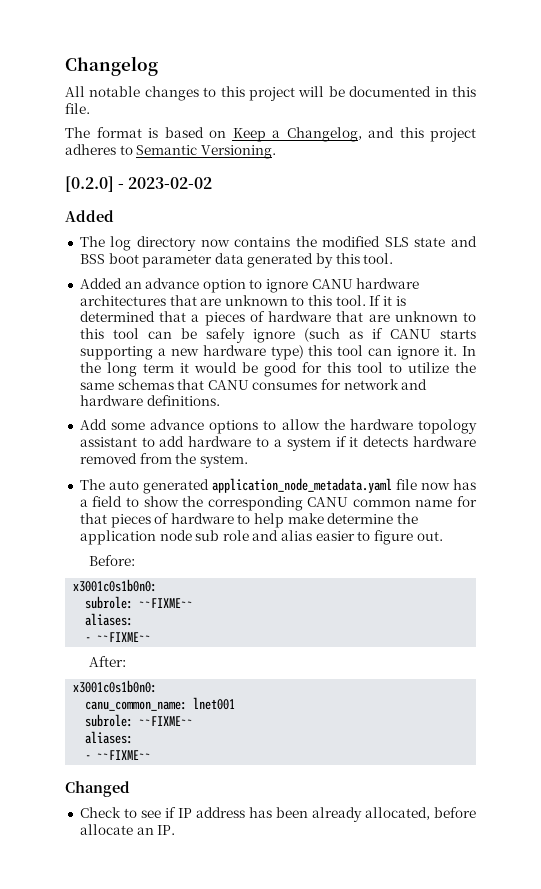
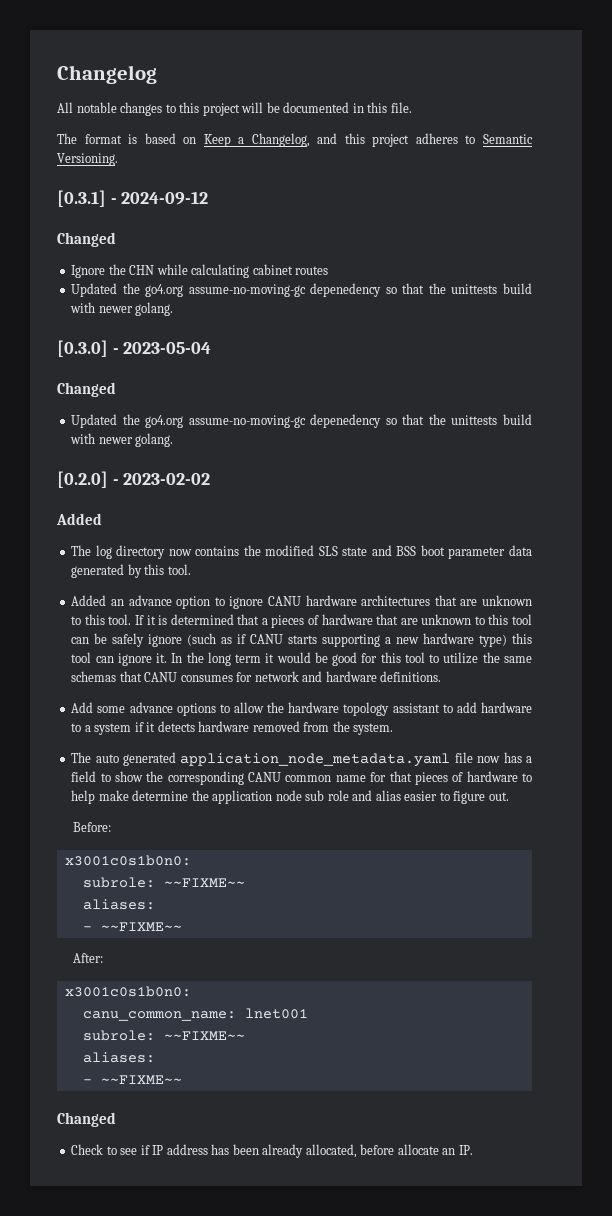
+ [0.3.1] - 2024-09-12
+ Changed
+ Ignore the CHN while calculating cabinet routes
+ Updated the go4.org assume-no-moving-gc depenedency so that the unittests build with newer golang.
+ [0.3.0] - 2023-05-04
+ Changed
+ Updated the go4.org assume-no-moving-gc depenedency so that the unittests build with newer golang.

